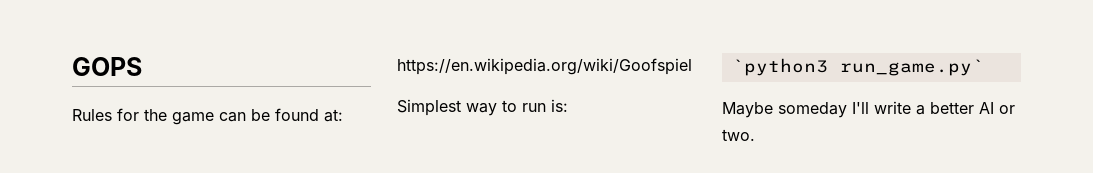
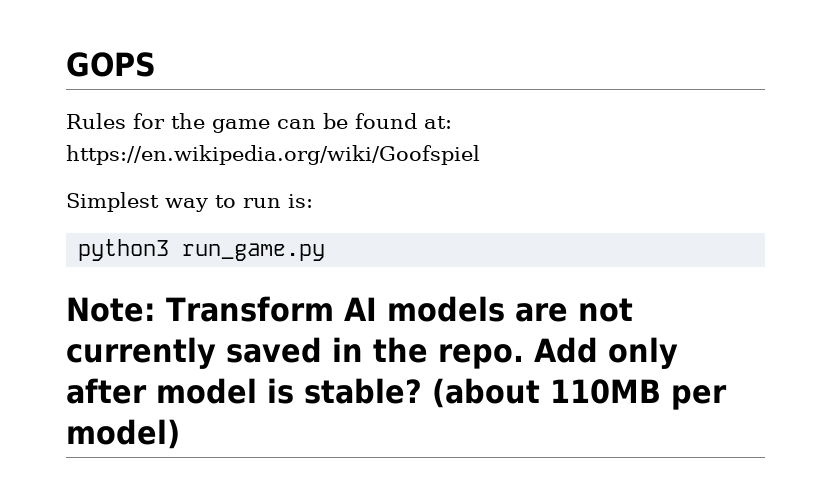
- `python3 run_game.py`
- Maybe someday I'll write a better AI or two.
+ python3 run_game.py
+ Note: Transform AI models are not currently saved in the repo. Add only after model is stable? (about 110MB per model)

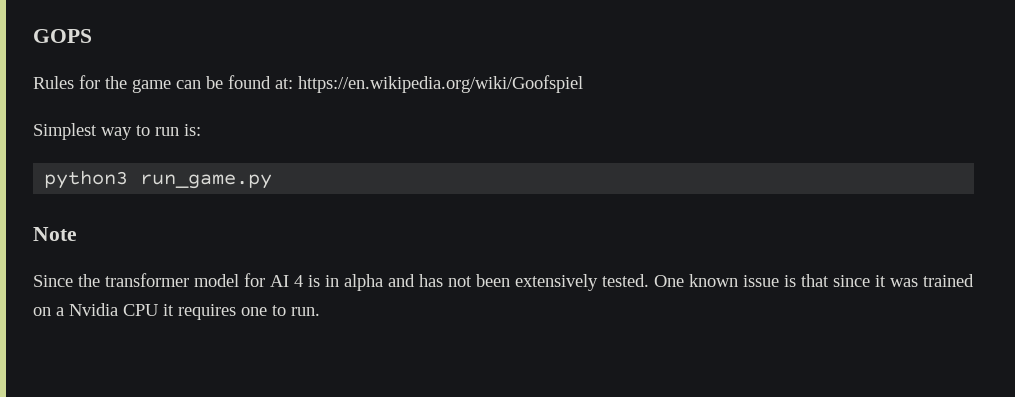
- Note: Transform AI models are not currently saved in the repo. Add only after model is stable? (about 110MB per model)
+ Note
+ Since the transformer model for AI 4 is in alpha and has not been extensively tested. One known issue is that since it was trained on a Nvidia CPU it requires one to run.

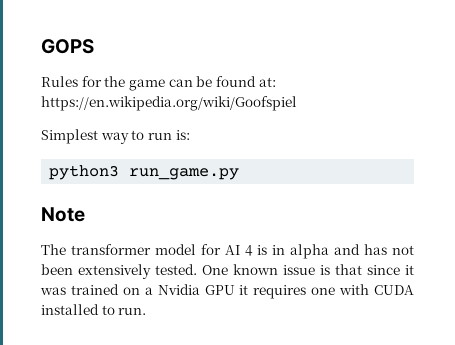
- Since the transformer model for AI 4 is in alpha and has not been extensively tested.
+ The transformer model for AI 4 is in alpha and has not been extensively tested.
- One known issue is that since it was trained on a Nvidia CPU it requires one to run.
+ One known issue is that since it was trained on a Nvidia GPU it requires one with CUDA installed to run.

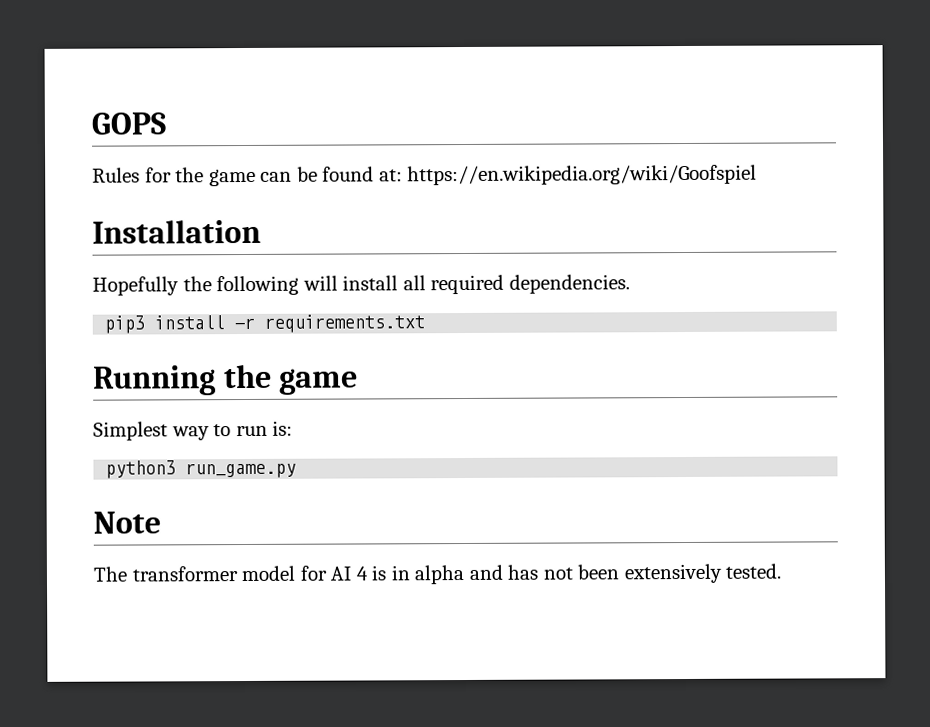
+ Installation
+ Hopefully the following will install all required dependencies.
+ pip3 install -r requirements.txt
+ Running the game
- One known issue is that since it was trained on a Nvidia GPU it requires one with CUDA installed to run.

